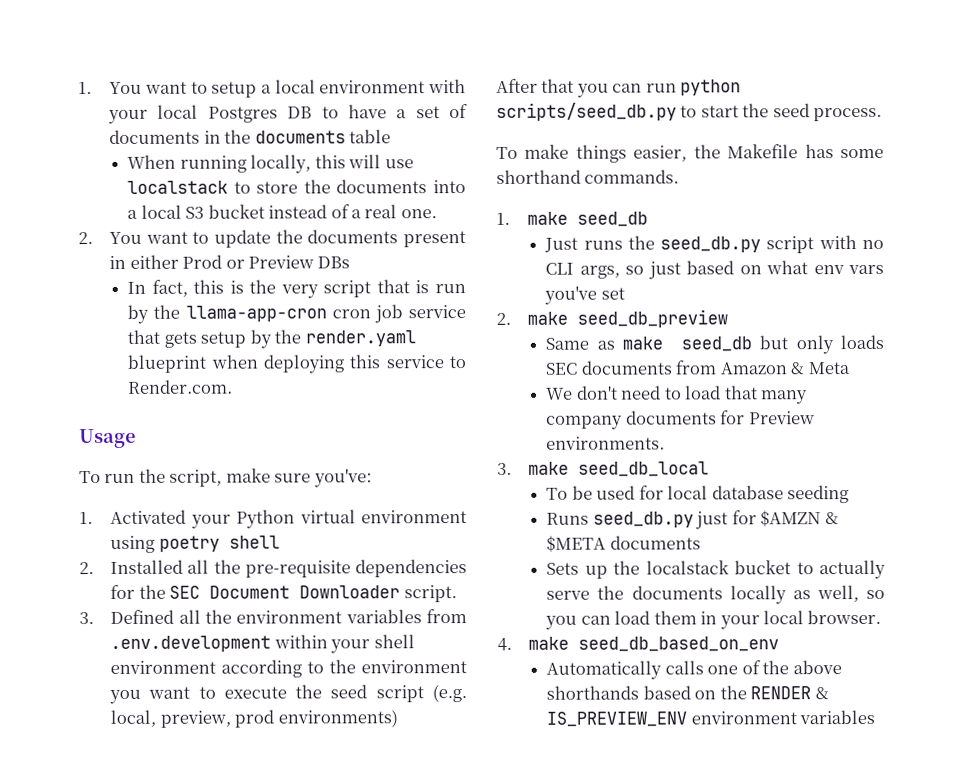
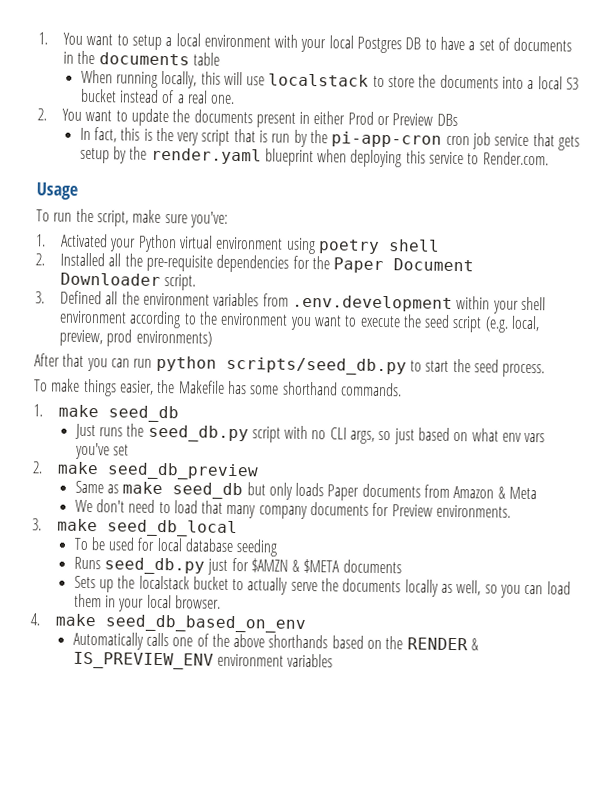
- In fact, this is the very script that is run by the llama-app-cron cron job service that gets setup by the render.yaml blueprint when deploying this service to Render.com.
+ In fact, this is the very script that is run by the pi-app-cron cron job service that gets setup by the render.yaml blueprint when deploying this service to Render.com.
- 2. Installed all the pre-requisite dependencies for the SEC Document Downloader script.
+ 2. Installed all the pre-requisite dependencies for the Paper Document Downloader script.
- Same as make seed_db but only loads SEC documents from Amazon & Meta
+ Same as make seed_db but only loads Paper documents from Amazon & Meta

